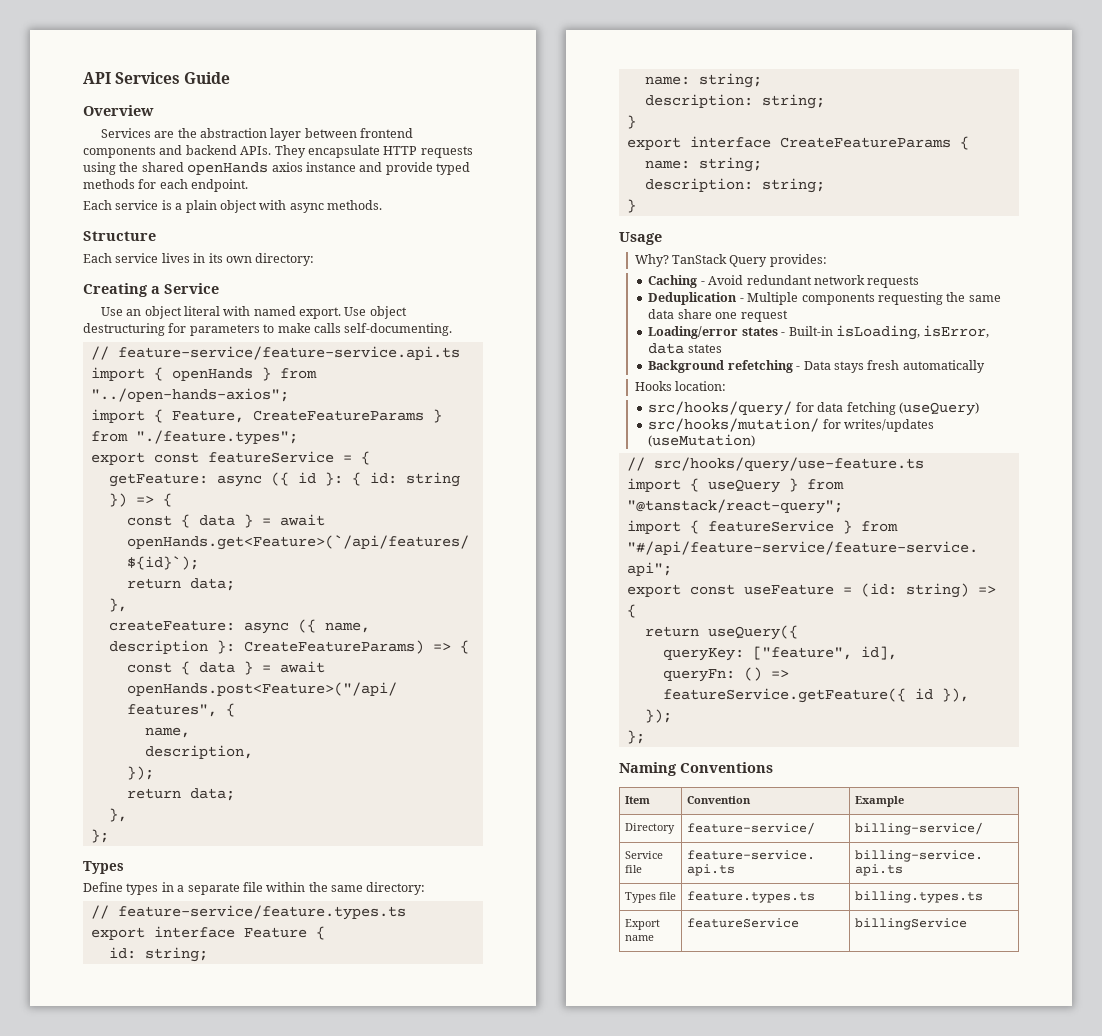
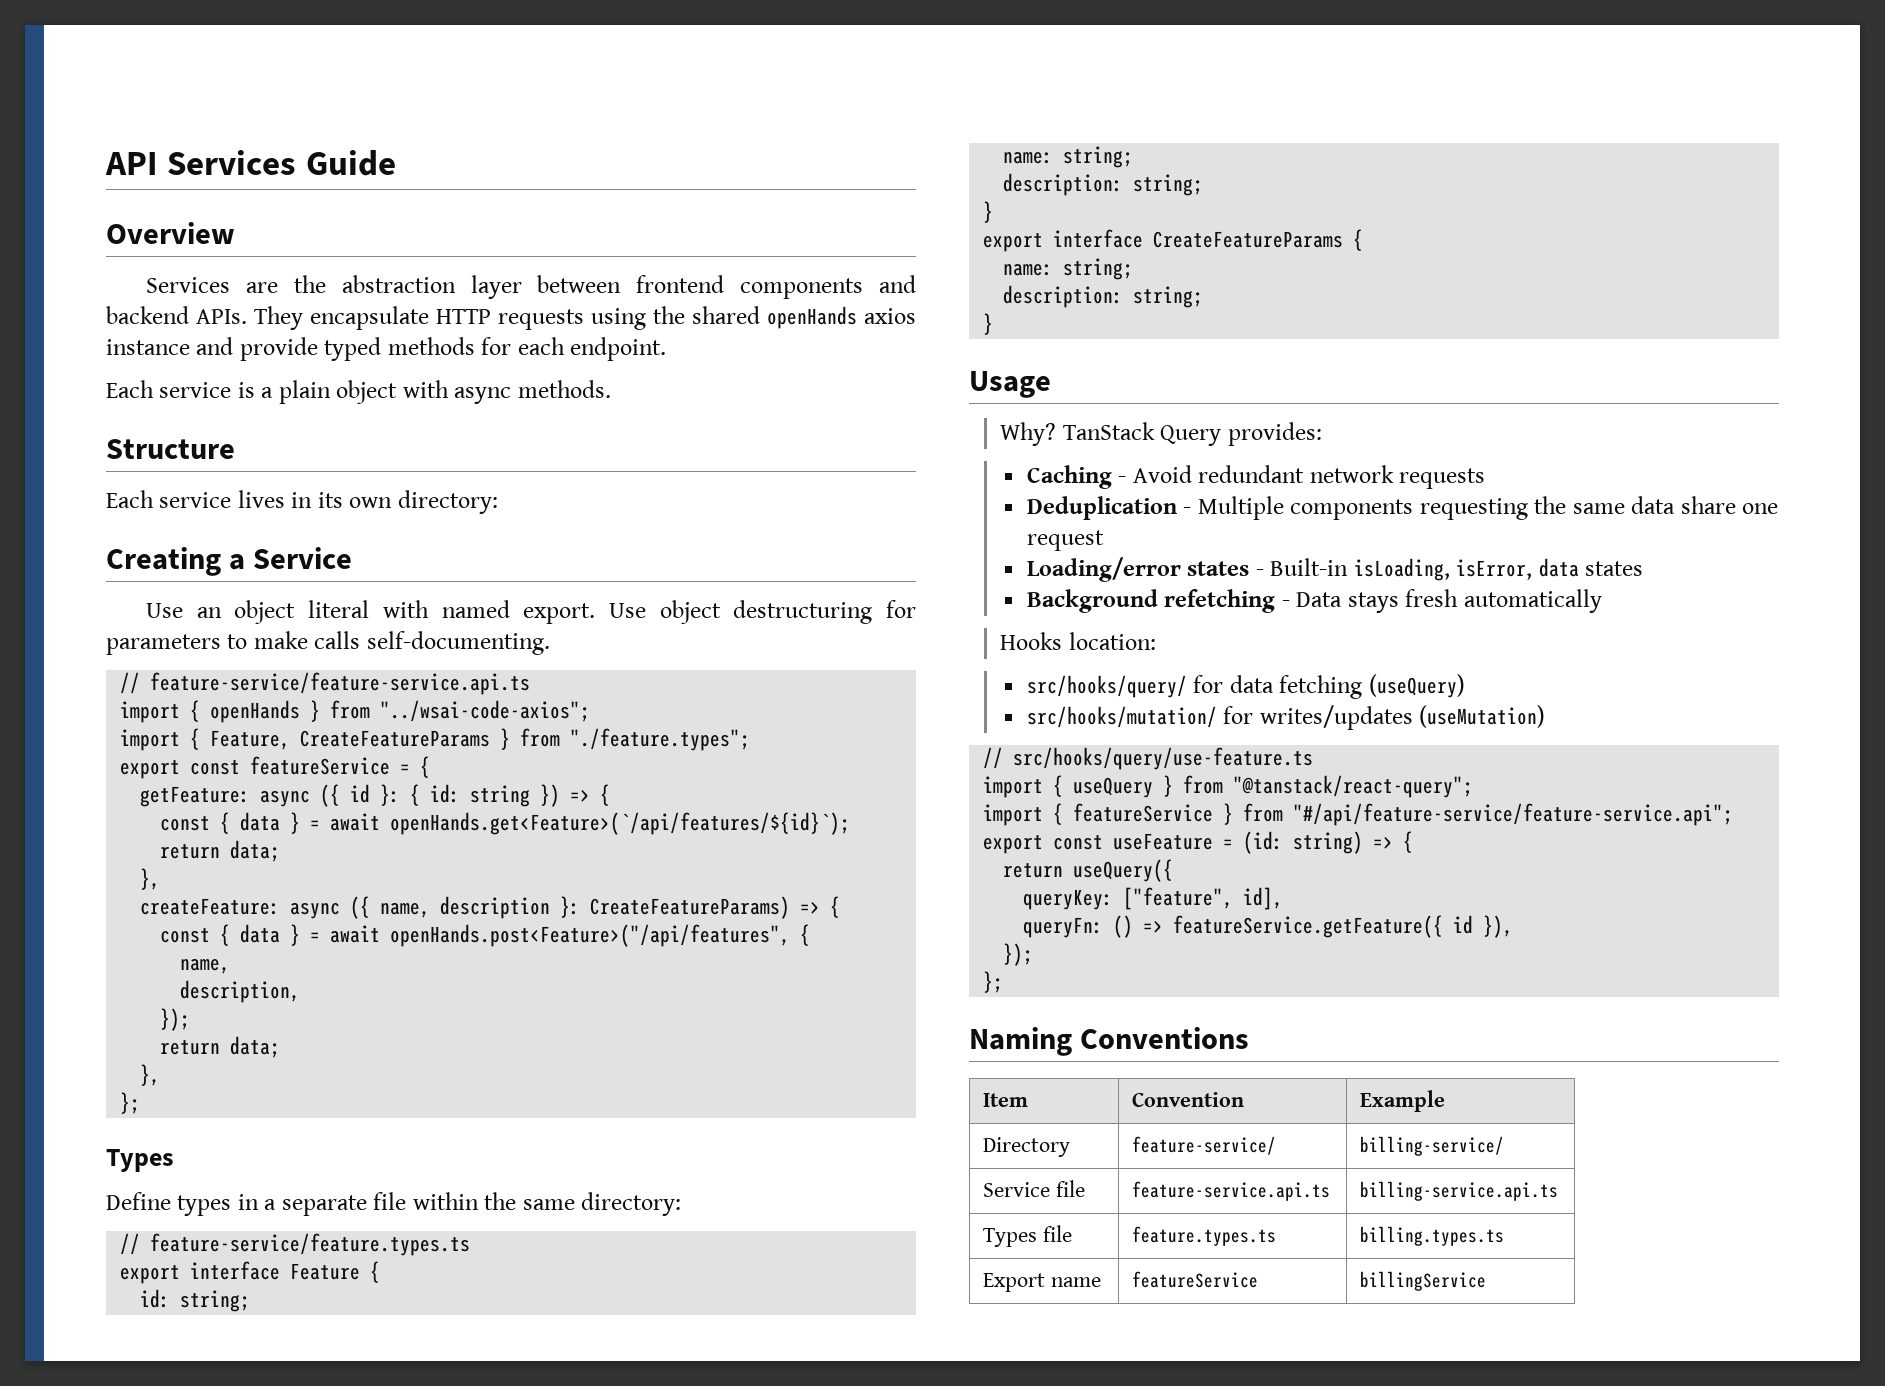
- import { openHands } from "../open-hands-axios";
+ import { openHands } from "../wsai-code-axios";

